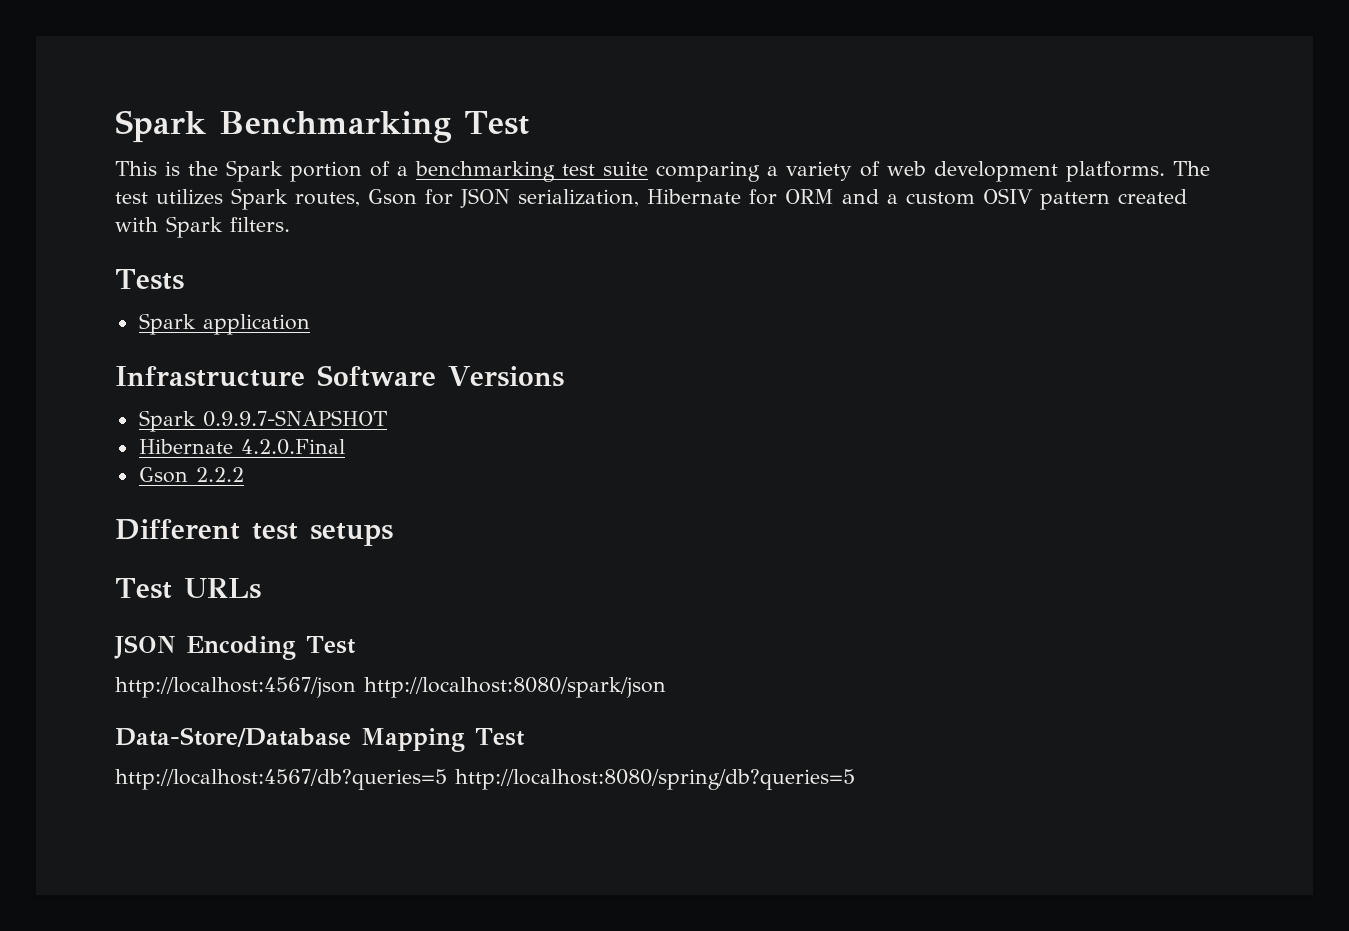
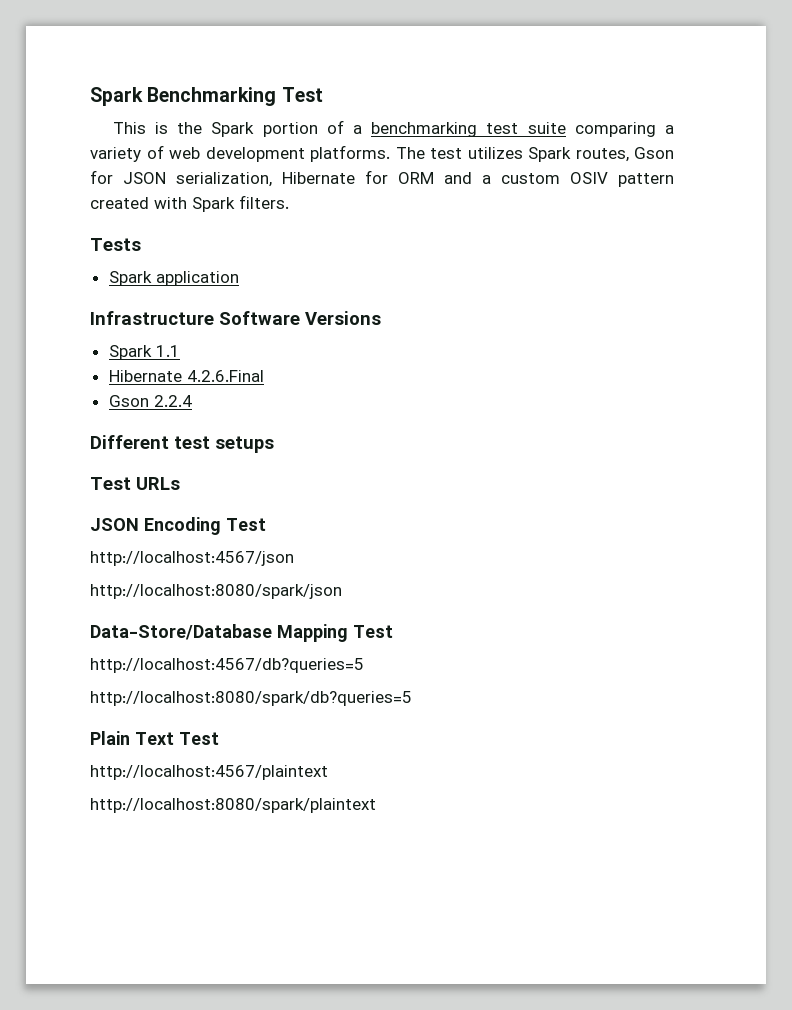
- Spark 0.9.9.7-SNAPSHOT
- Hibernate 4.2.0.Final
- Gson 2.2.2
+ Spark 1.1
+ Hibernate 4.2.6.Final
+ Gson 2.2.4
- http://localhost:4567/json http://localhost:8080/spark/json
+ http://localhost:4567/json
+ http://localhost:8080/spark/json
- http://localhost:4567/db?queries=5 http://localhost:8080/spring/db?queries=5
+ http://localhost:4567/db?queries=5
+ http://localhost:8080/spark/db?queries=5
+ Plain Text Test
+ http://localhost:4567/plaintext
+ http://localhost:8080/spark/plaintext

